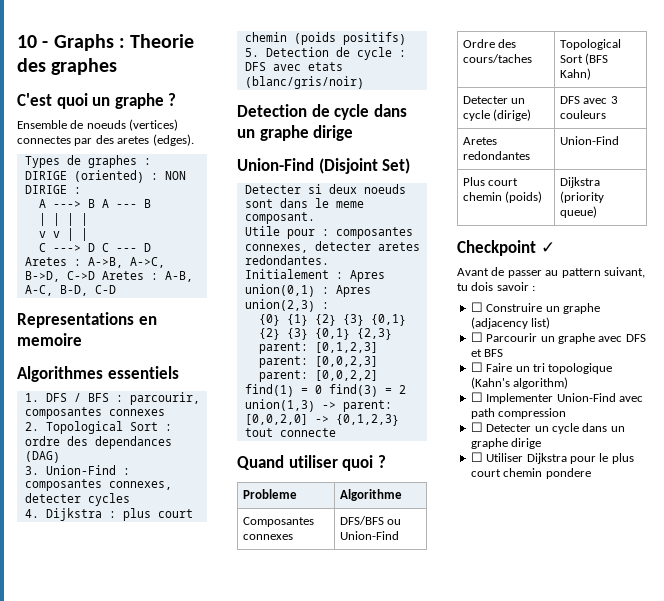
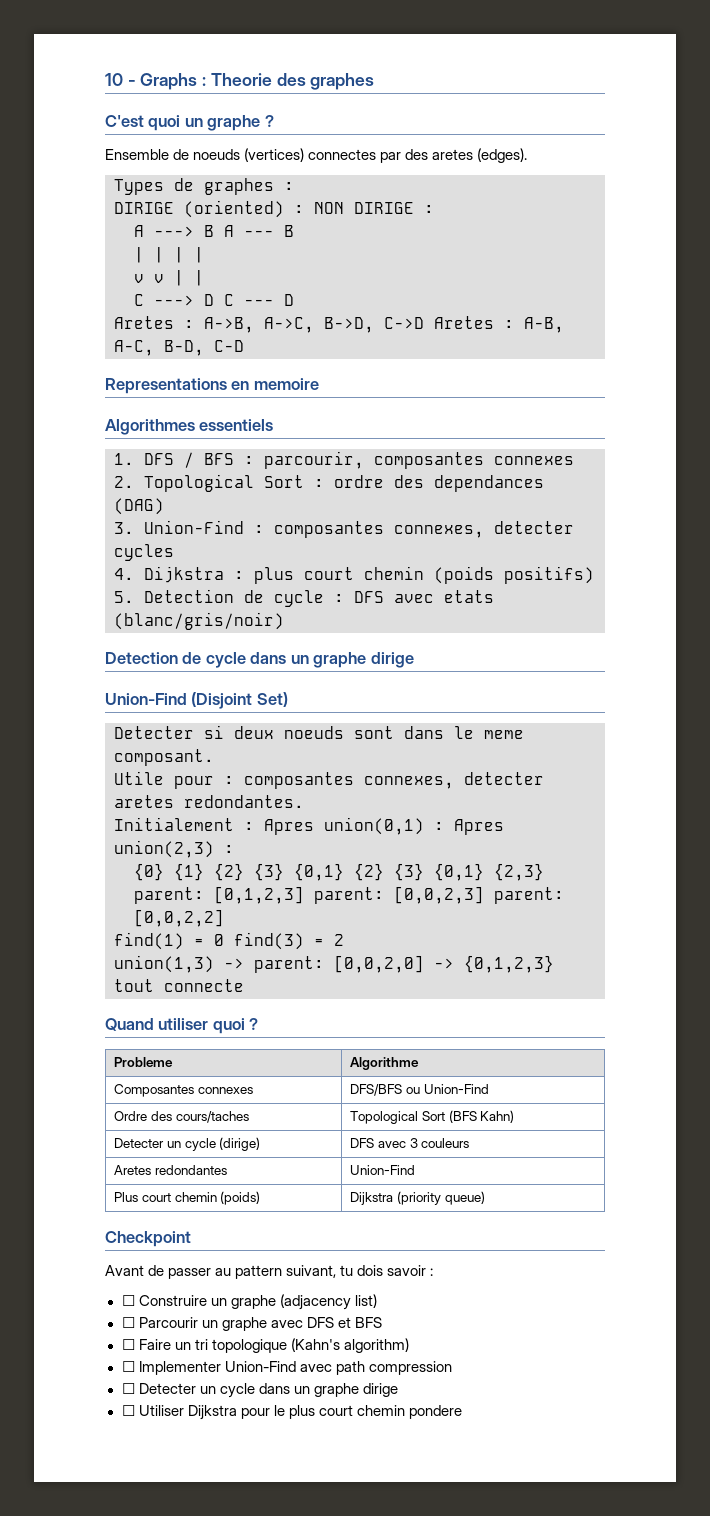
- Checkpoint ✓
+ Checkpoint

